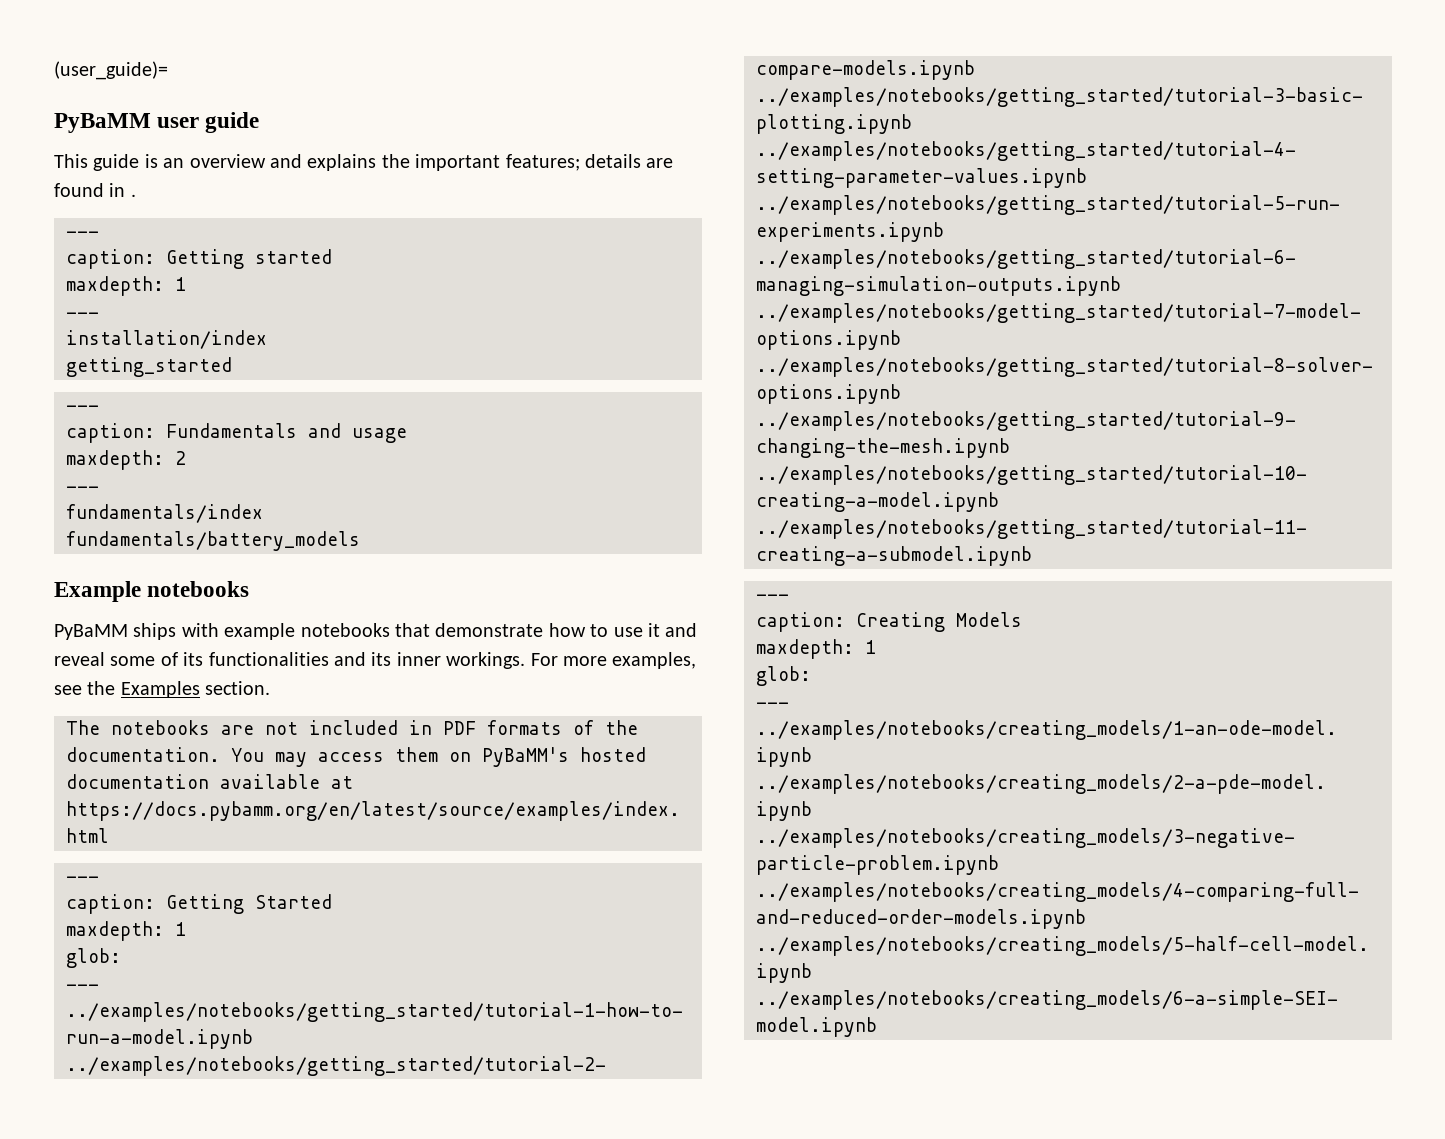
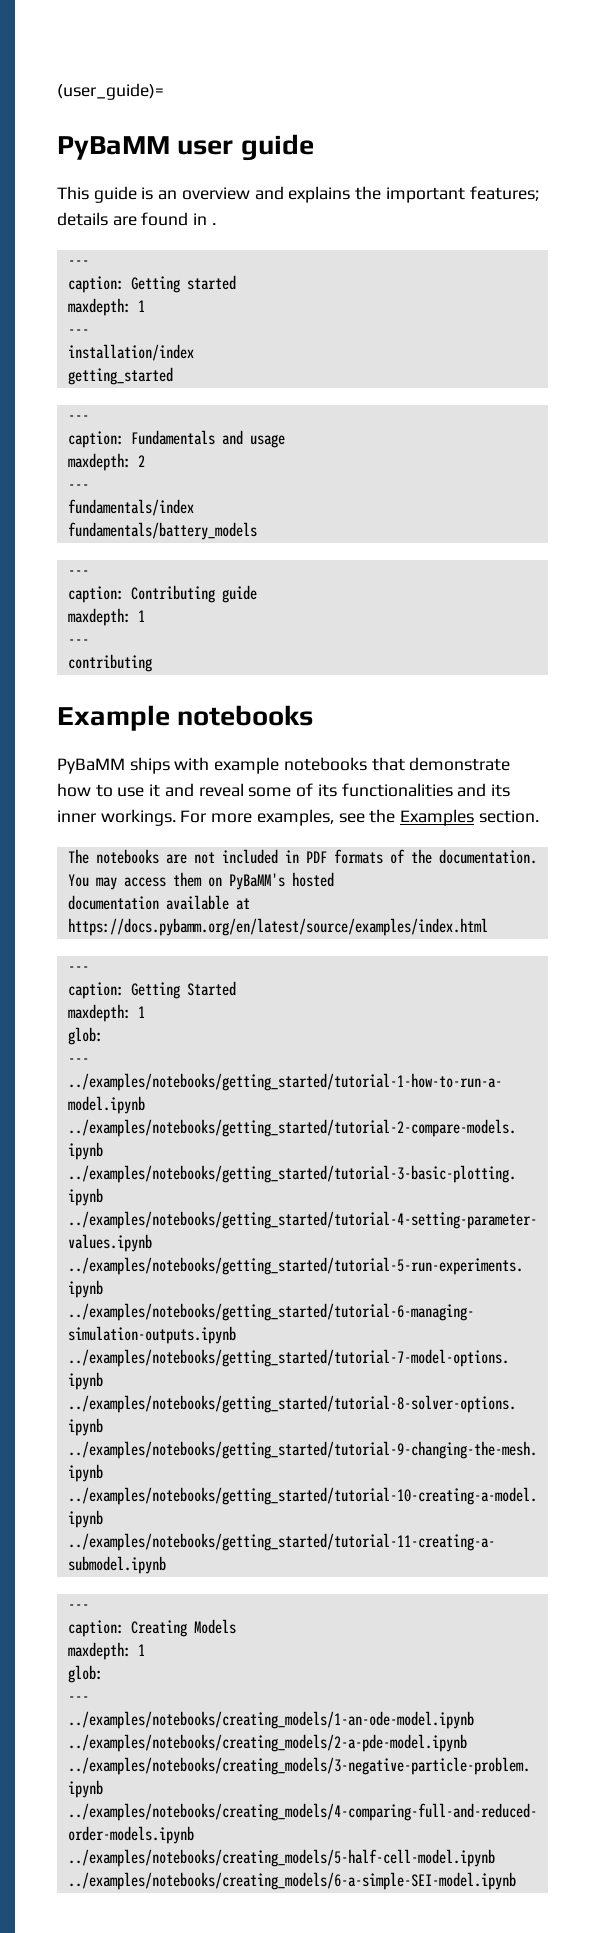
  fundamentals/battery_models
+ ---
+ caption: Contributing guide
+ maxdepth: 1
+ ---
+ contributing

